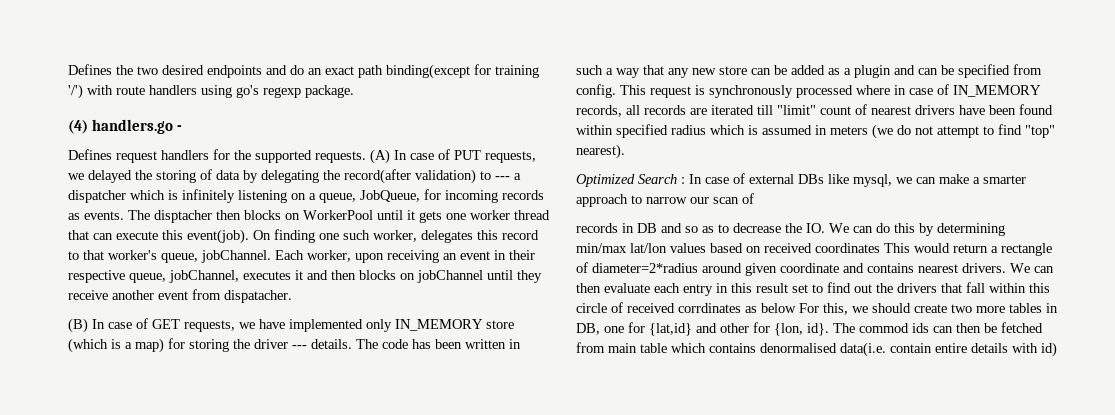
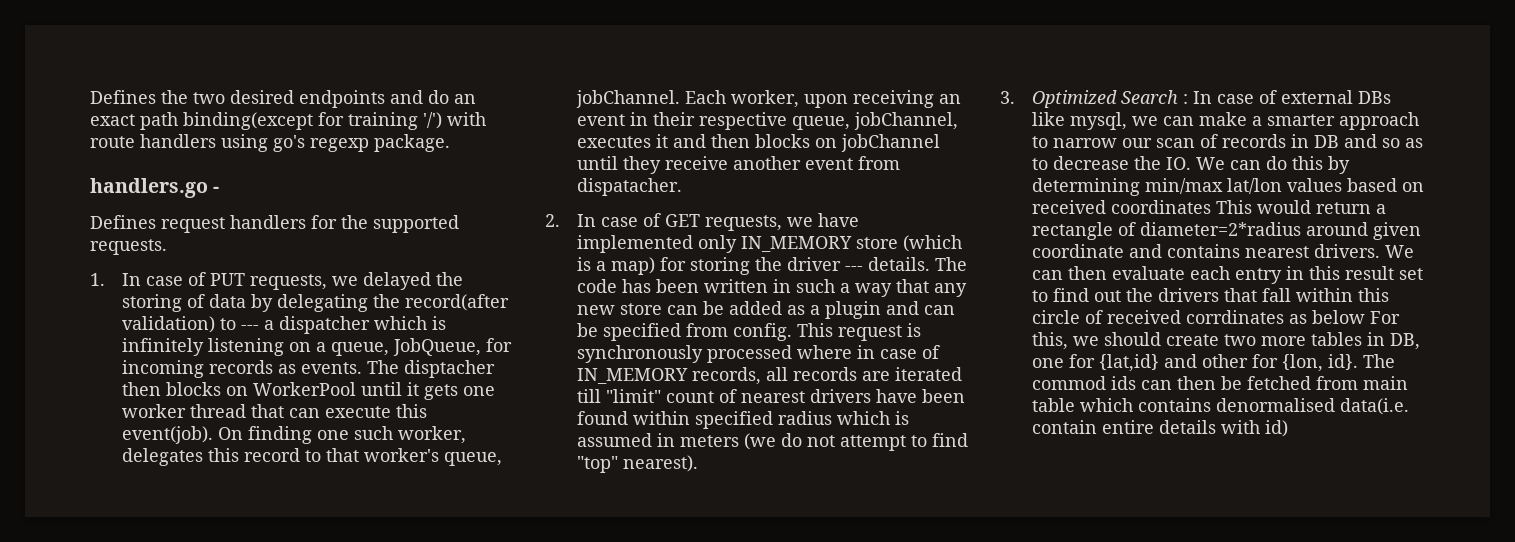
- (4) handlers.go -
+ handlers.go -
- Defines request handlers for the supported requests. (A) In case of PUT requests, we delayed the storing of data by delegating the record(after validation) to --- a dispatcher which is infinitely listening on a queue, JobQueue, for incoming records as events.
+ Defines request handlers for the supported requests.
+ 1. In case of PUT requests, we delayed the storing of data by delegating the record(after validation) to --- a dispatcher which is infinitely listening on a queue, JobQueue, for incoming records as events.
- (B) In case of GET requests, we have implemented only IN_MEMORY store (which is a map) for storing the driver --- details.
+ 2. In case of GET requests, we have implemented only IN_MEMORY store (which is a map) for storing the driver --- details.
- Optimized Search : In case of external DBs like mysql, we can make a smarter approach to narrow our scan of
- records in DB and so as to decrease the IO. We can do this by determining min/max lat/lon values based on received coordinates This would return a rectangle of diameter=2*radius around given coordinate and contains nearest drivers.
+ 3. Optimized Search : In case of external DBs like mysql, we can make a smarter approach to narrow our scan of records in DB and so as to decrease the IO. We can do this by determining min/max lat/lon values based on received coordinates This would return a rectangle of diameter=2*radius around given coordinate and contains nearest drivers.

